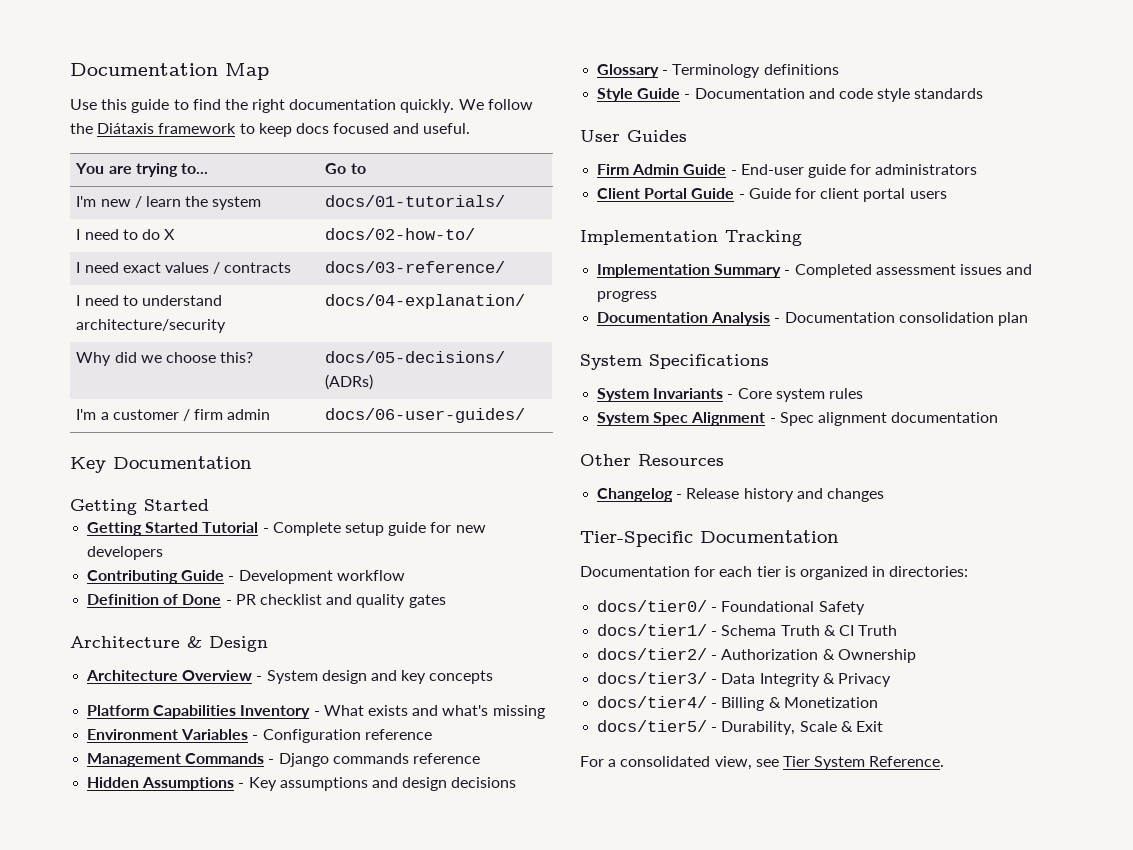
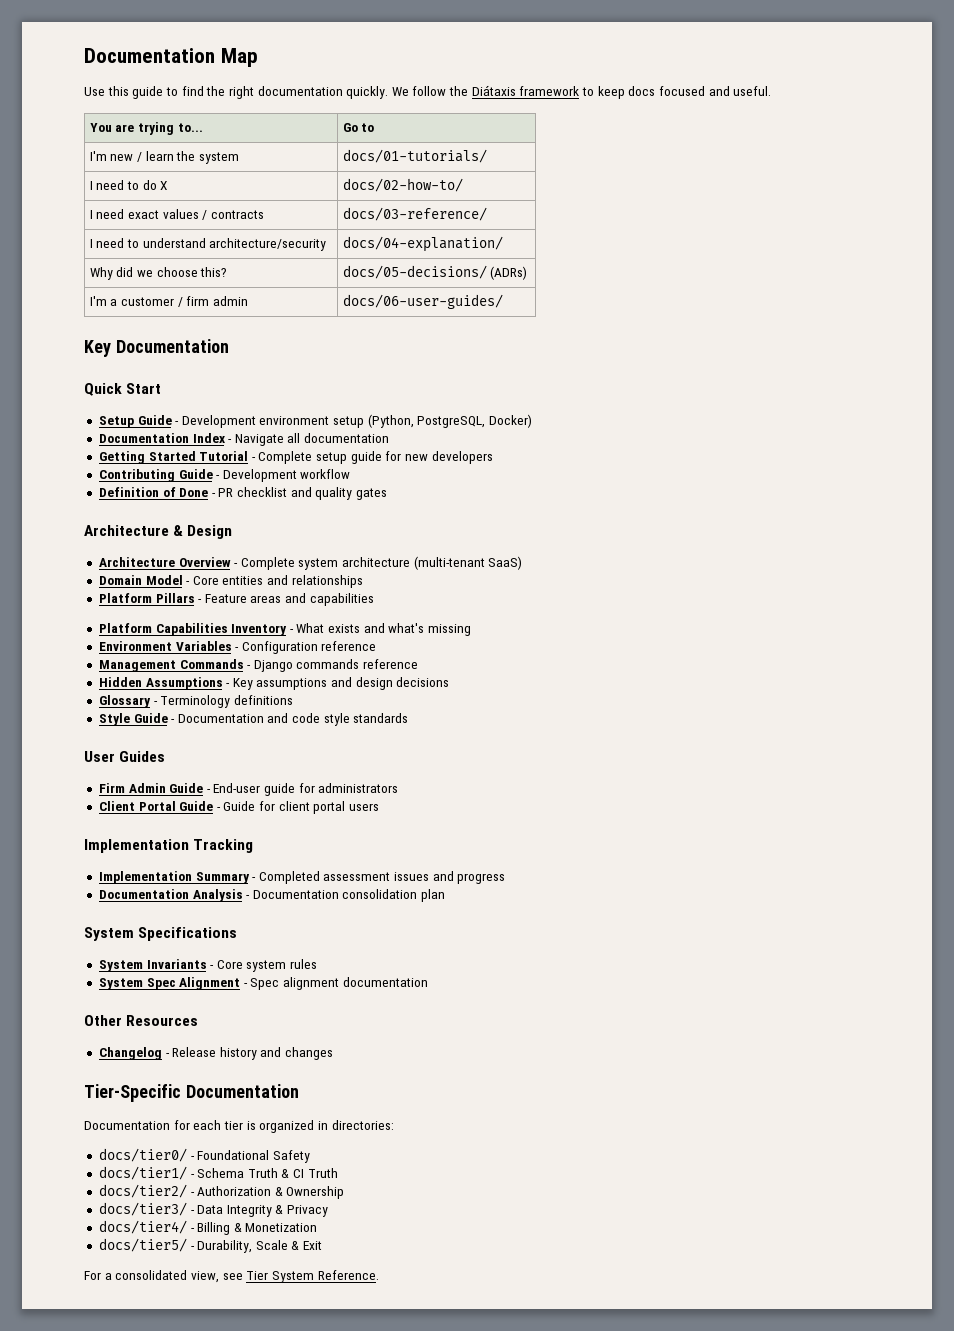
  Key Documentation
- Getting Started
+ Quick Start
+ Setup Guide - Development environment setup (Python, PostgreSQL, Docker)
+ Documentation Index - Navigate all documentation
- Architecture Overview - System design and key concepts
+ Architecture Overview - Complete system architecture (multi-tenant SaaS)
+ Domain Model - Core entities and relationships
+ Platform Pillars - Feature areas and capabilities

